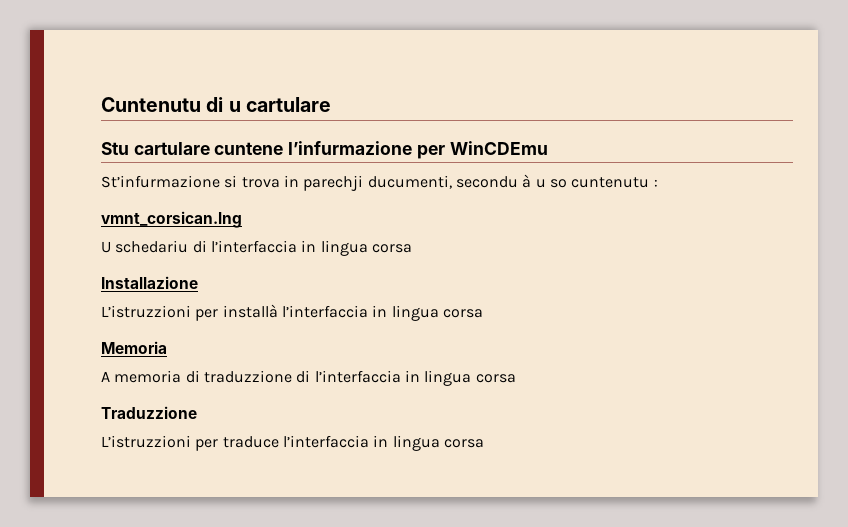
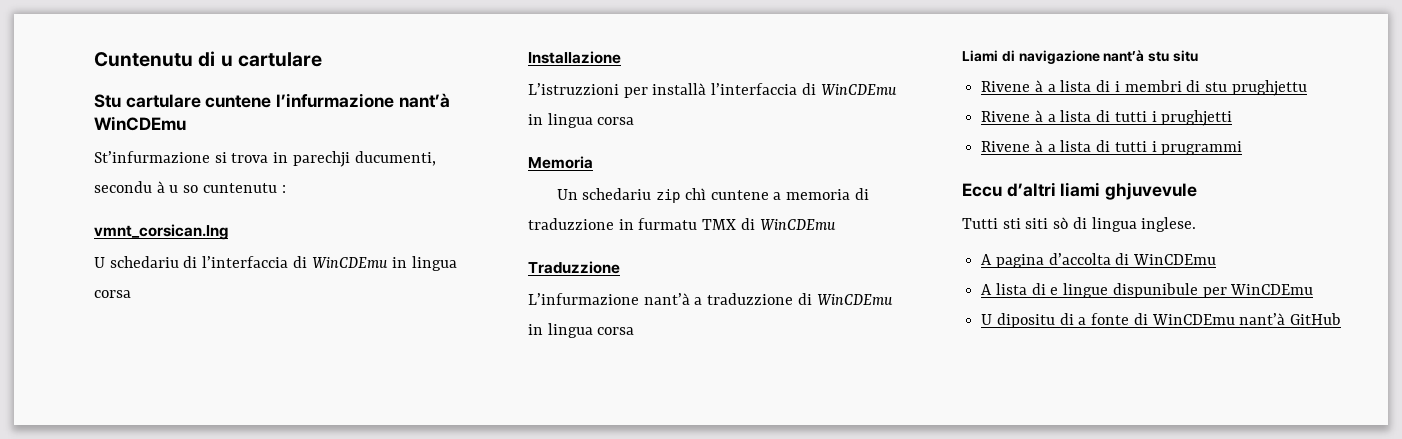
- Stu cartulare cuntene l’infurmazione per WinCDEmu
+ Stu cartulare cuntene l’infurmazione nant’à WinCDEmu
- U schedariu di l’interfaccia in lingua corsa
+ U schedariu di l’interfaccia di WinCDEmu in lingua corsa
- L’istruzzioni per installà l’interfaccia in lingua corsa
+ L’istruzzioni per installà l’interfaccia di WinCDEmu in lingua corsa
- A memoria di traduzzione di l’interfaccia in lingua corsa
+ Un schedariu zip chì cuntene a memoria di traduzzione in furmatu TMX di WinCDEmu
  Traduzzione
- L’istruzzioni per traduce l’interfaccia in lingua corsa
+ L’infurmazione nant’à a traduzzione di WinCDEmu in lingua corsa
+ Liami di navigazione nant’à stu situ
+ Rivene à a lista di i membri di stu prughjettu
+ Rivene à a lista di tutti i prughjetti
+ Rivene à a lista di tutti i prugrammi
+ Eccu d’altri liami ghjuvevule
+ Tutti sti siti sò di lingua inglese.
+ A pagina d’accolta di WinCDEmu
+ A lista di e lingue dispunibule per WinCDEmu
+ U dipositu di a fonte di WinCDEmu nant’à GitHub

